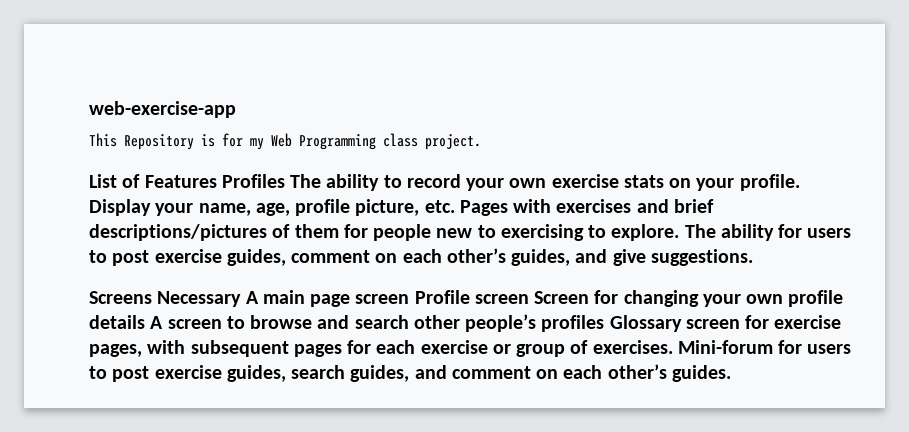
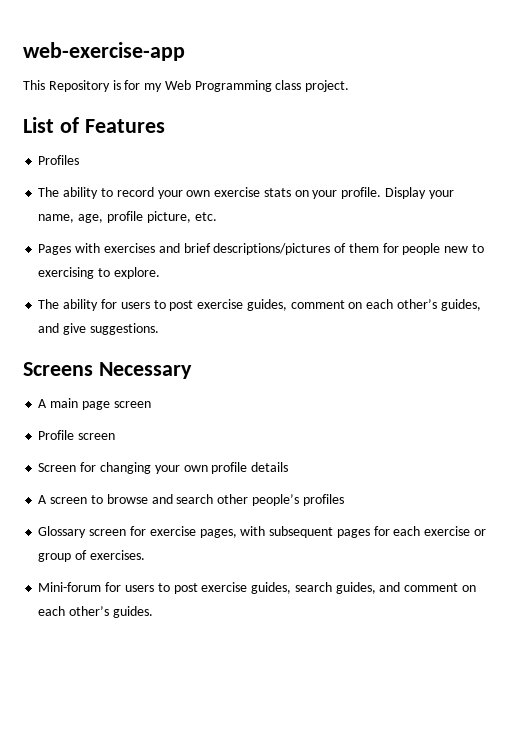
- List of Features Profiles The ability to record your own exercise stats on your profile.
+ List of Features
+ Profiles
+ The ability to record your own exercise stats on your profile.
- Display your name, age, profile picture, etc. Pages with exercises and brief descriptions/pictures of them for people new to exercising to explore. The ability for users to post exercise guides, comment on each other’s guides, and give suggestions.
+ Display your name, age, profile picture, etc.
+ Pages with exercises and brief descriptions/pictures of them for people new to exercising to explore.
+ The ability for users to post exercise guides, comment on each other’s guides, and give suggestions.
- Screens Necessary A main page screen Profile screen Screen for changing your own profile details A screen to browse and search other people’s profiles Glossary screen for exercise pages, with subsequent pages for each exercise or group of exercises. Mini-forum for users to post exercise guides, search guides, and comment on each other’s guides.
+ Screens Necessary
+ A main page screen
+ Profile screen
+ Screen for changing your own profile details
+ A screen to browse and search other people’s profiles
+ Glossary screen for exercise pages, with subsequent pages for each exercise or group of exercises.
+ Mini-forum for users to post exercise guides, search guides, and comment on each other’s guides.

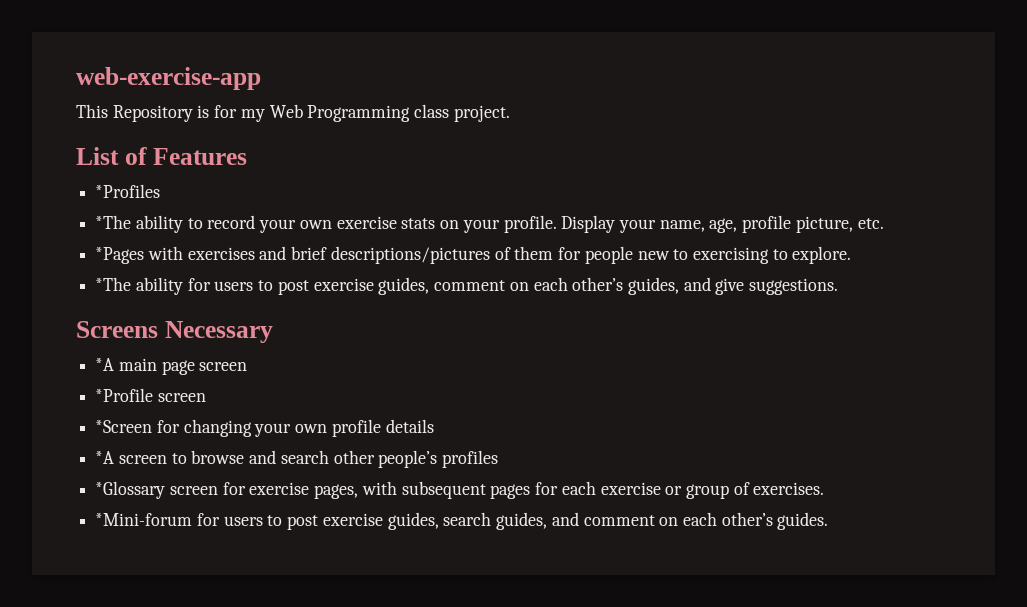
- Profiles
- The ability to record your own exercise stats on your profile.
+ *Profiles
+ *The ability to record your own exercise stats on your profile.
- Pages with exercises and brief descriptions/pictures of them for people new to exercising to explore.
+ *Pages with exercises and brief descriptions/pictures of them for people new to exercising to explore.
- The ability for users to post exercise guides, comment on each other’s guides, and give suggestions.
+ *The ability for users to post exercise guides, comment on each other’s guides, and give suggestions.
- A main page screen
+ *A main page screen
- Profile screen
- Screen for changing your own profile details
+ *Profile screen
+ *Screen for changing your own profile details
- A screen to browse and search other people’s profiles
+ *A screen to browse and search other people’s profiles
- Glossary screen for exercise pages, with subsequent pages for each exercise or group of exercises.
+ *Glossary screen for exercise pages, with subsequent pages for each exercise or group of exercises.
- Mini-forum for users to post exercise guides, search guides, and comment on each other’s guides.
+ *Mini-forum for users to post exercise guides, search guides, and comment on each other’s guides.

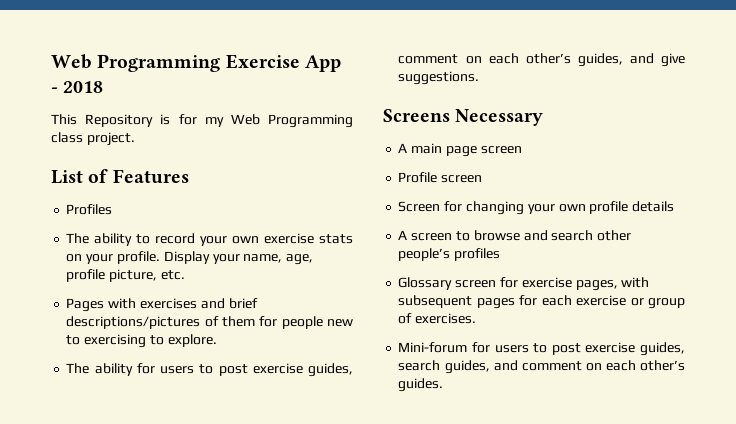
- web-exercise-app
+ Web Programming Exercise App - 2018
- *Profiles
- *The ability to record your own exercise stats on your profile.
+ Profiles
+ The ability to record your own exercise stats on your profile.
- *Pages with exercises and brief descriptions/pictures of them for people new to exercising to explore.
+ Pages with exercises and brief descriptions/pictures of them for people new to exercising to explore.
- *The ability for users to post exercise guides, comment on each other’s guides, and give suggestions.
+ The ability for users to post exercise guides, comment on each other’s guides, and give suggestions.
- *A main page screen
+ A main page screen
- *Profile screen
- *Screen for changing your own profile details
+ Profile screen
+ Screen for changing your own profile details
- *A screen to browse and search other people’s profiles
+ A screen to browse and search other people’s profiles
- *Glossary screen for exercise pages, with subsequent pages for each exercise or group of exercises.
+ Glossary screen for exercise pages, with subsequent pages for each exercise or group of exercises.
- *Mini-forum for users to post exercise guides, search guides, and comment on each other’s guides.
+ Mini-forum for users to post exercise guides, search guides, and comment on each other’s guides.

